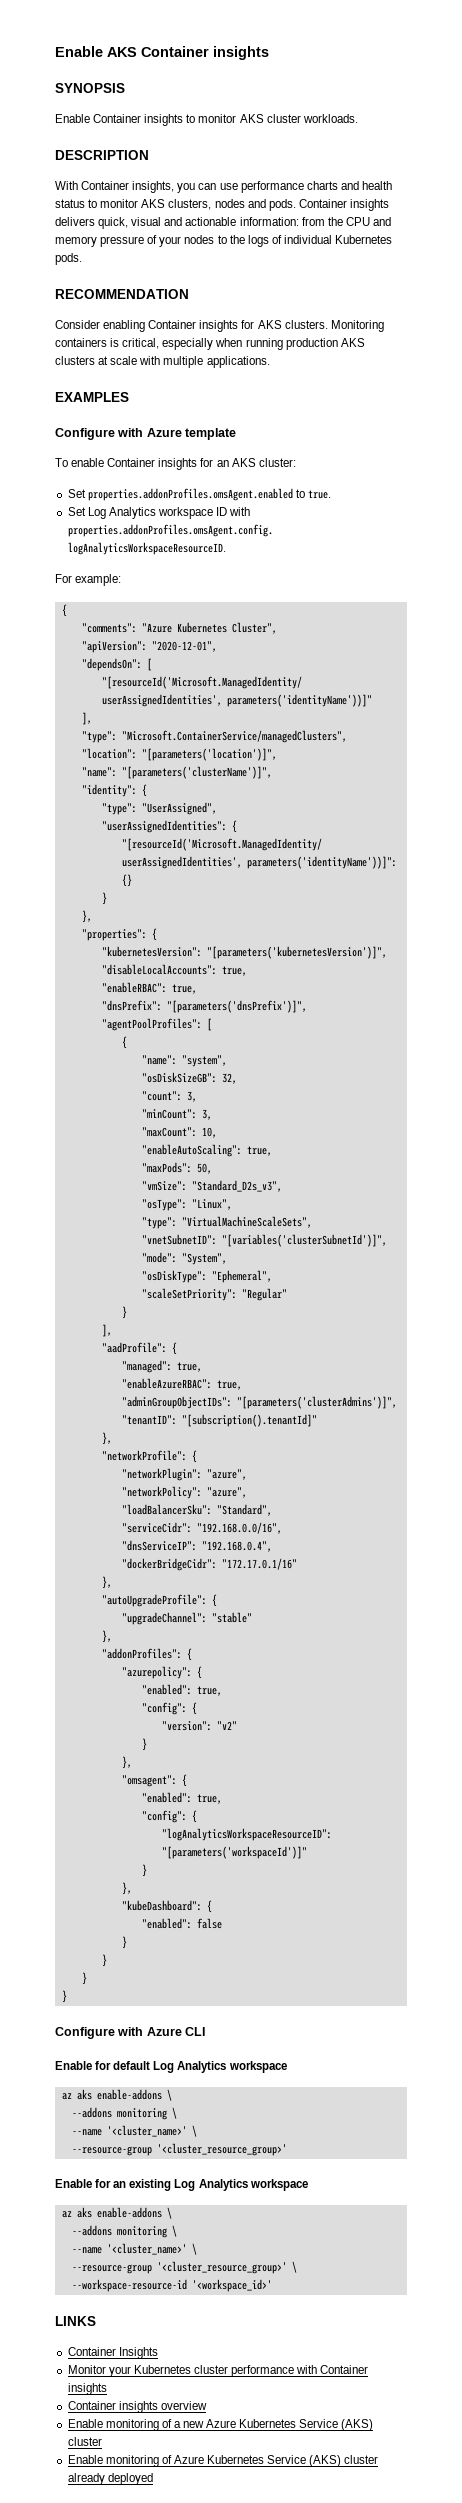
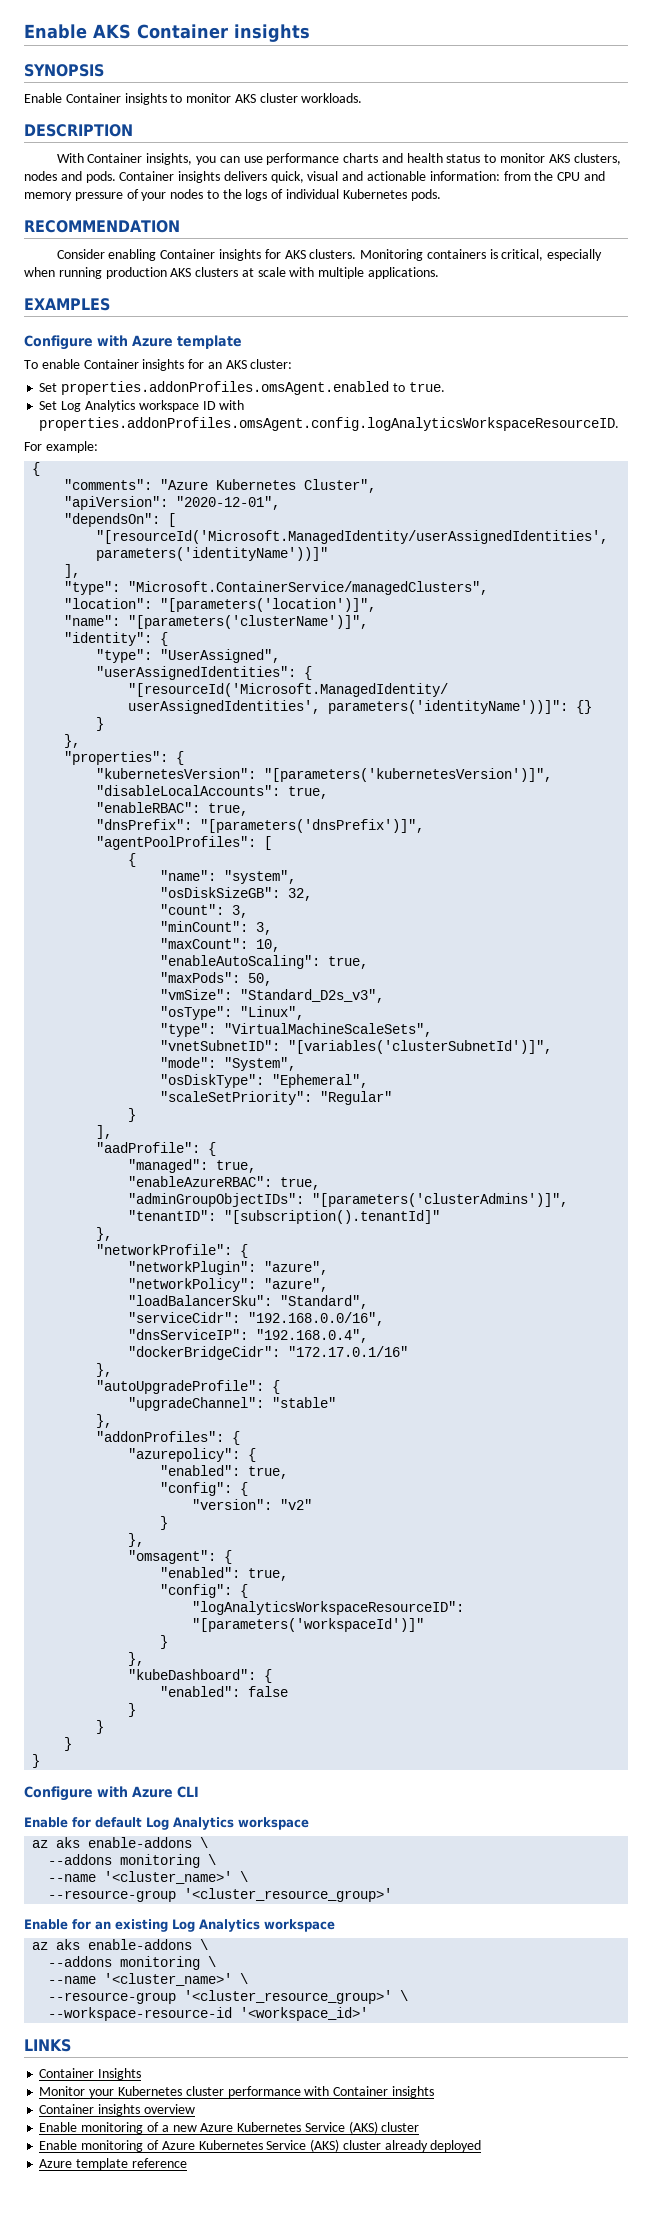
+ Azure template reference

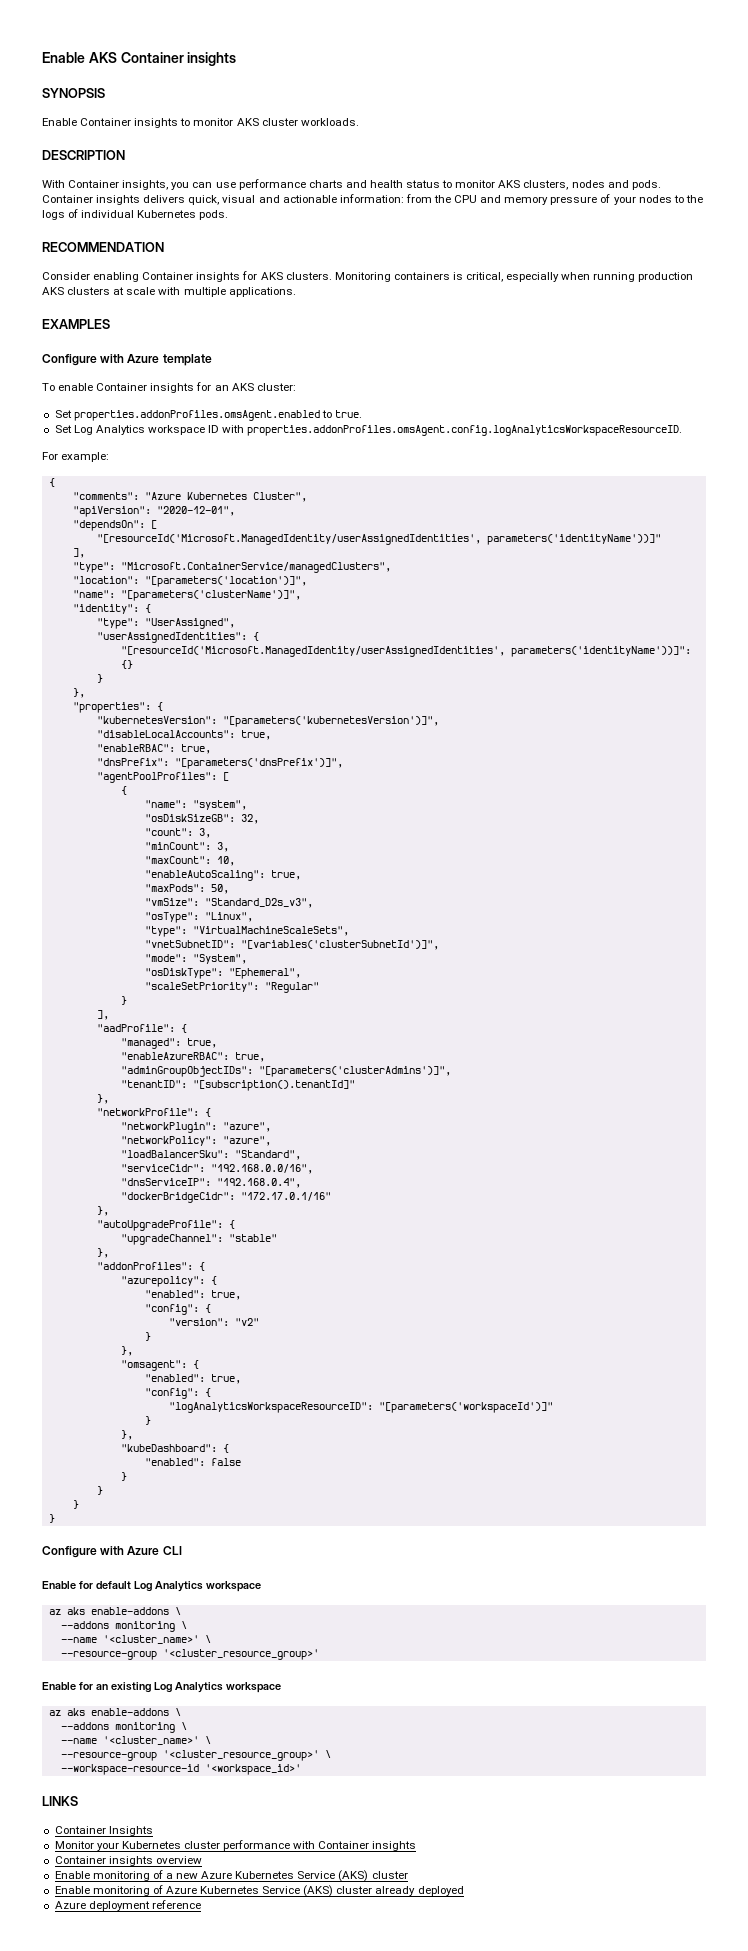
- Azure template reference
+ Azure deployment reference

